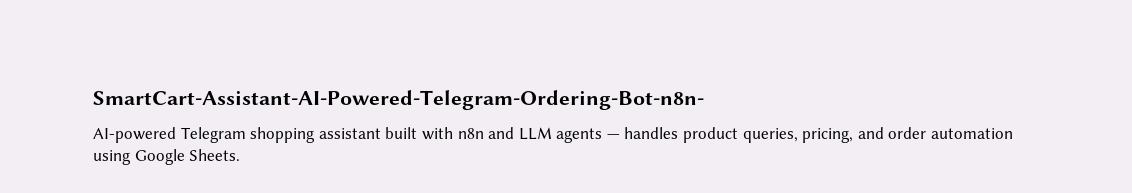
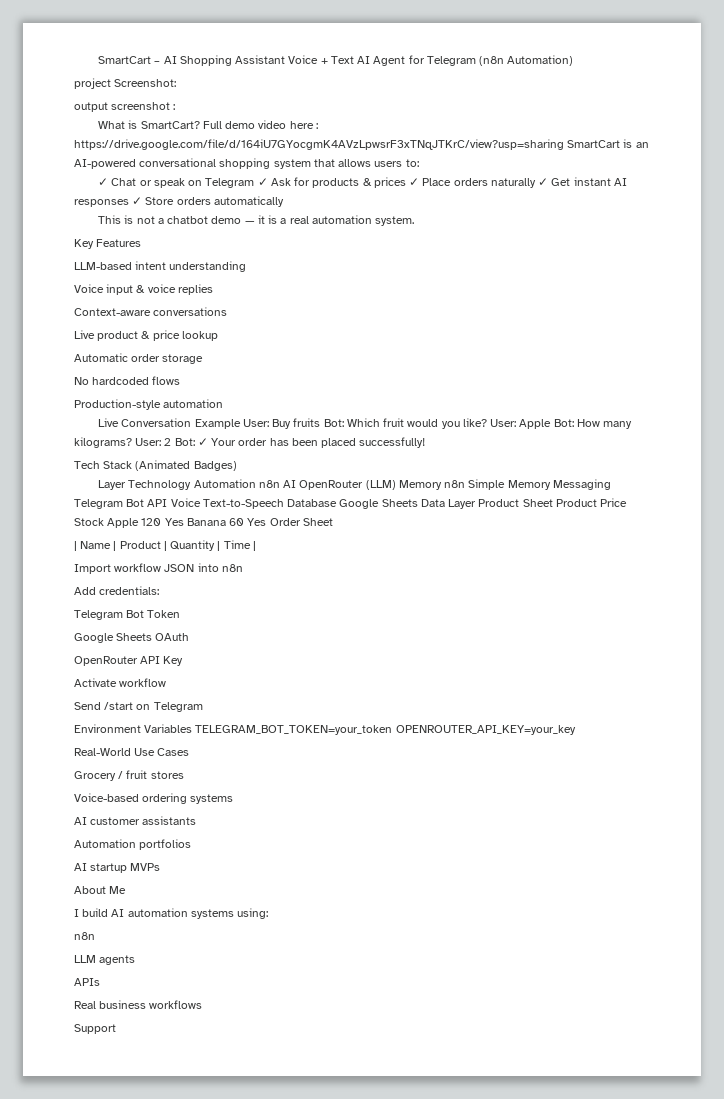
- SmartCart-Assistant-AI-Powered-Telegram-Ordering-Bot-n8n-
- AI-powered Telegram shopping assistant built with n8n and LLM agents — handles product queries, pricing, and order automation using Google Sheets.
+ SmartCart – AI Shopping Assistant Voice + Text AI Agent for Telegram (n8n Automation)
+ project Screenshot:
+ output screenshot :
+ What is SmartCart? Full demo video here : https://drive.google.com/file/d/164iU7GYocgmK4AVzLpwsrF3xTNqJTKrC/view?usp=sharing SmartCart is an AI-powered conversational shopping system that allows users to:
+ ✓ Chat or speak on Telegram ✓ Ask for products & prices ✓ Place orders naturally ✓ Get instant AI responses ✓ Store orders automatically
+ This is not a chatbot demo — it is a real automation system.
+ Key Features
+ LLM-based intent understanding
+ Voice input & voice replies
+ Context-aware conversations
+ Live product & price lookup
+ Automatic order storage
+ No hardcoded flows
+ Production-style automation
+ Live Conversation Example User: Buy fruits Bot: Which fruit would you like? User: Apple Bot: How many kilograms? User: 2 Bot: ✓ Your order has been placed successfully!
+ Tech Stack (Animated Badges)
+ Layer Technology Automation n8n AI OpenRouter (LLM) Memory n8n Simple Memory Messaging Telegram Bot API Voice Text-to-Speech Database Google Sheets Data Layer Product Sheet Product Price Stock Apple 120 Yes Banana 60 Yes Order Sheet
+ | Name | Product | Quantity | Time |
+ Import workflow JSON into n8n
+ Add credentials:
+ Telegram Bot Token
+ Google Sheets OAuth
+ OpenRouter API Key
+ Activate workflow
+ Send /start on Telegram
+ Environment Variables TELEGRAM_BOT_TOKEN=your_token OPENROUTER_API_KEY=your_key
+ Real-World Use Cases
+ Grocery / fruit stores
+ Voice-based ordering systems
+ AI customer assistants
+ Automation portfolios
+ AI startup MVPs
+ About Me
+ I build AI automation systems using:
+ n8n
+ LLM agents
+ APIs
+ Real business workflows
+ Support

